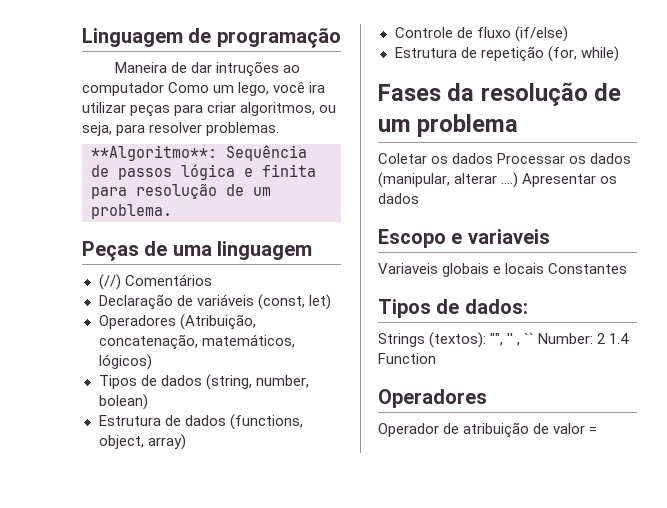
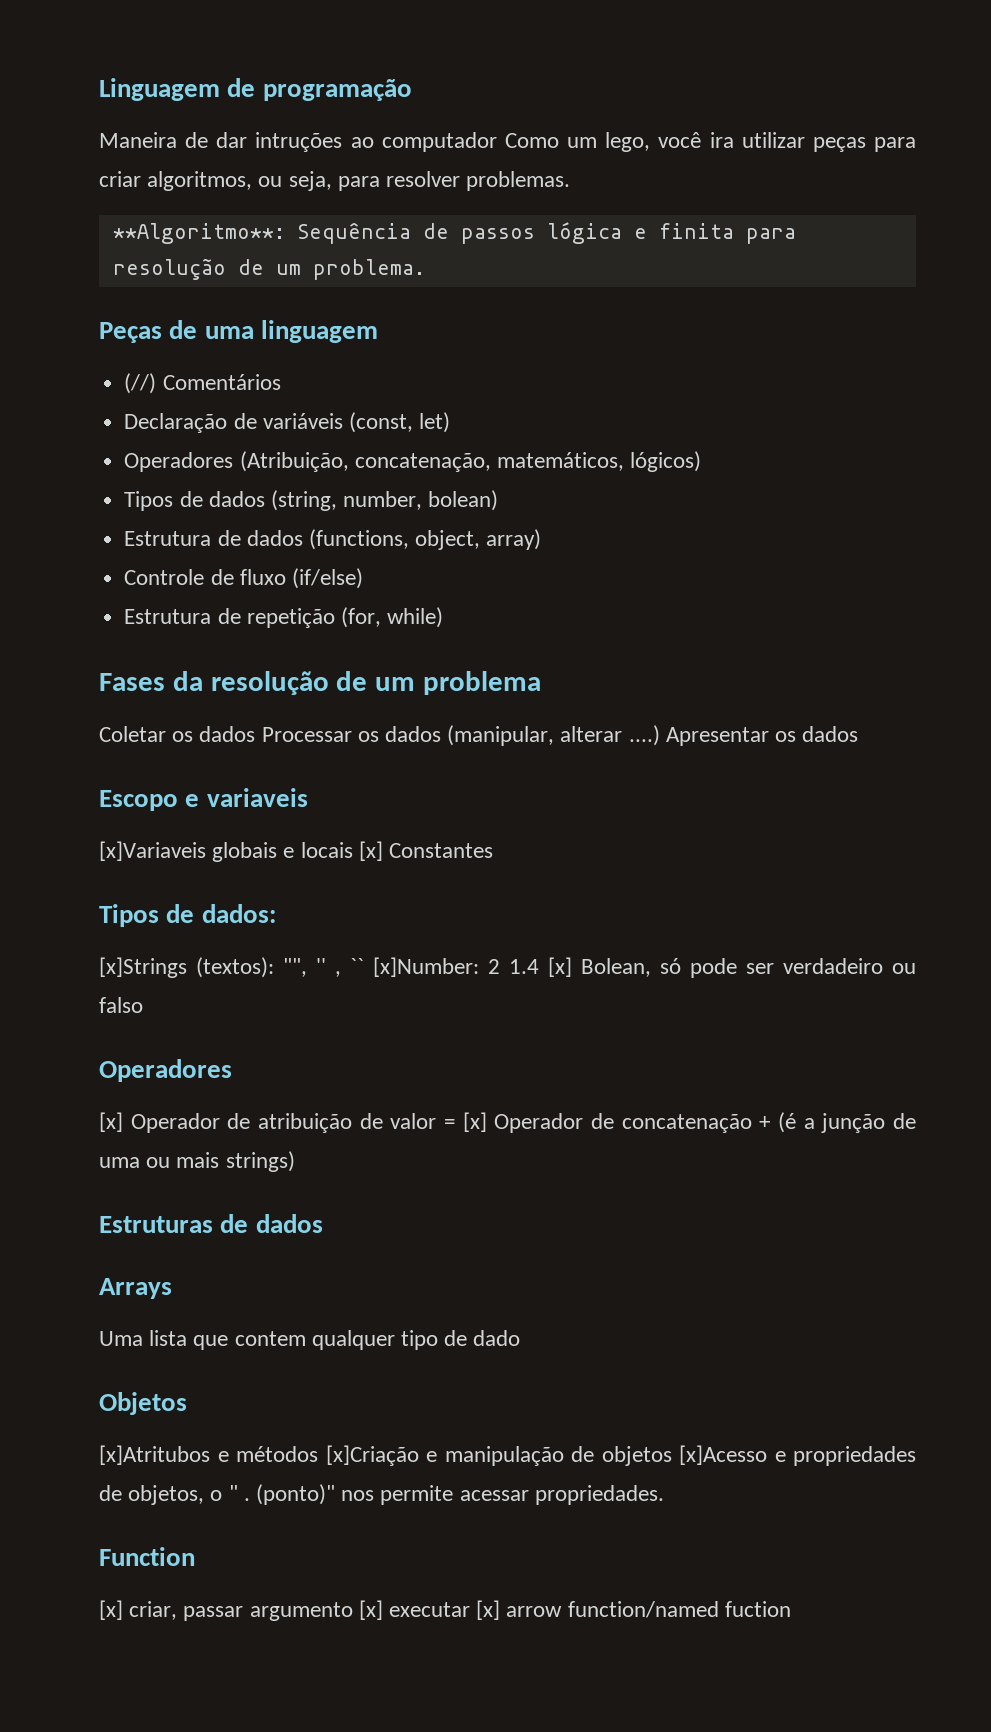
- Variaveis globais e locais Constantes
+ [x]Variaveis globais e locais [x] Constantes
- Strings (textos): "", '' , `` Number: 2 1.4 Function
+ [x]Strings (textos): "", '' , `` [x]Number: 2 1.4 [x] Bolean, só pode ser verdadeiro ou falso
- Operador de atribuição de valor =
+ [x] Operador de atribuição de valor = [x] Operador de concatenação + (é a junção de uma ou mais strings)
+ Estruturas de dados
+ Arrays
+ Uma lista que contem qualquer tipo de dado
+ Objetos
+ [x]Atritubos e métodos [x]Criação e manipulação de objetos [x]Acesso e propriedades de objetos, o " . (ponto)" nos permite acessar propriedades.
+ Function
+ [x] criar, passar argumento [x] executar [x] arrow function/named fuction

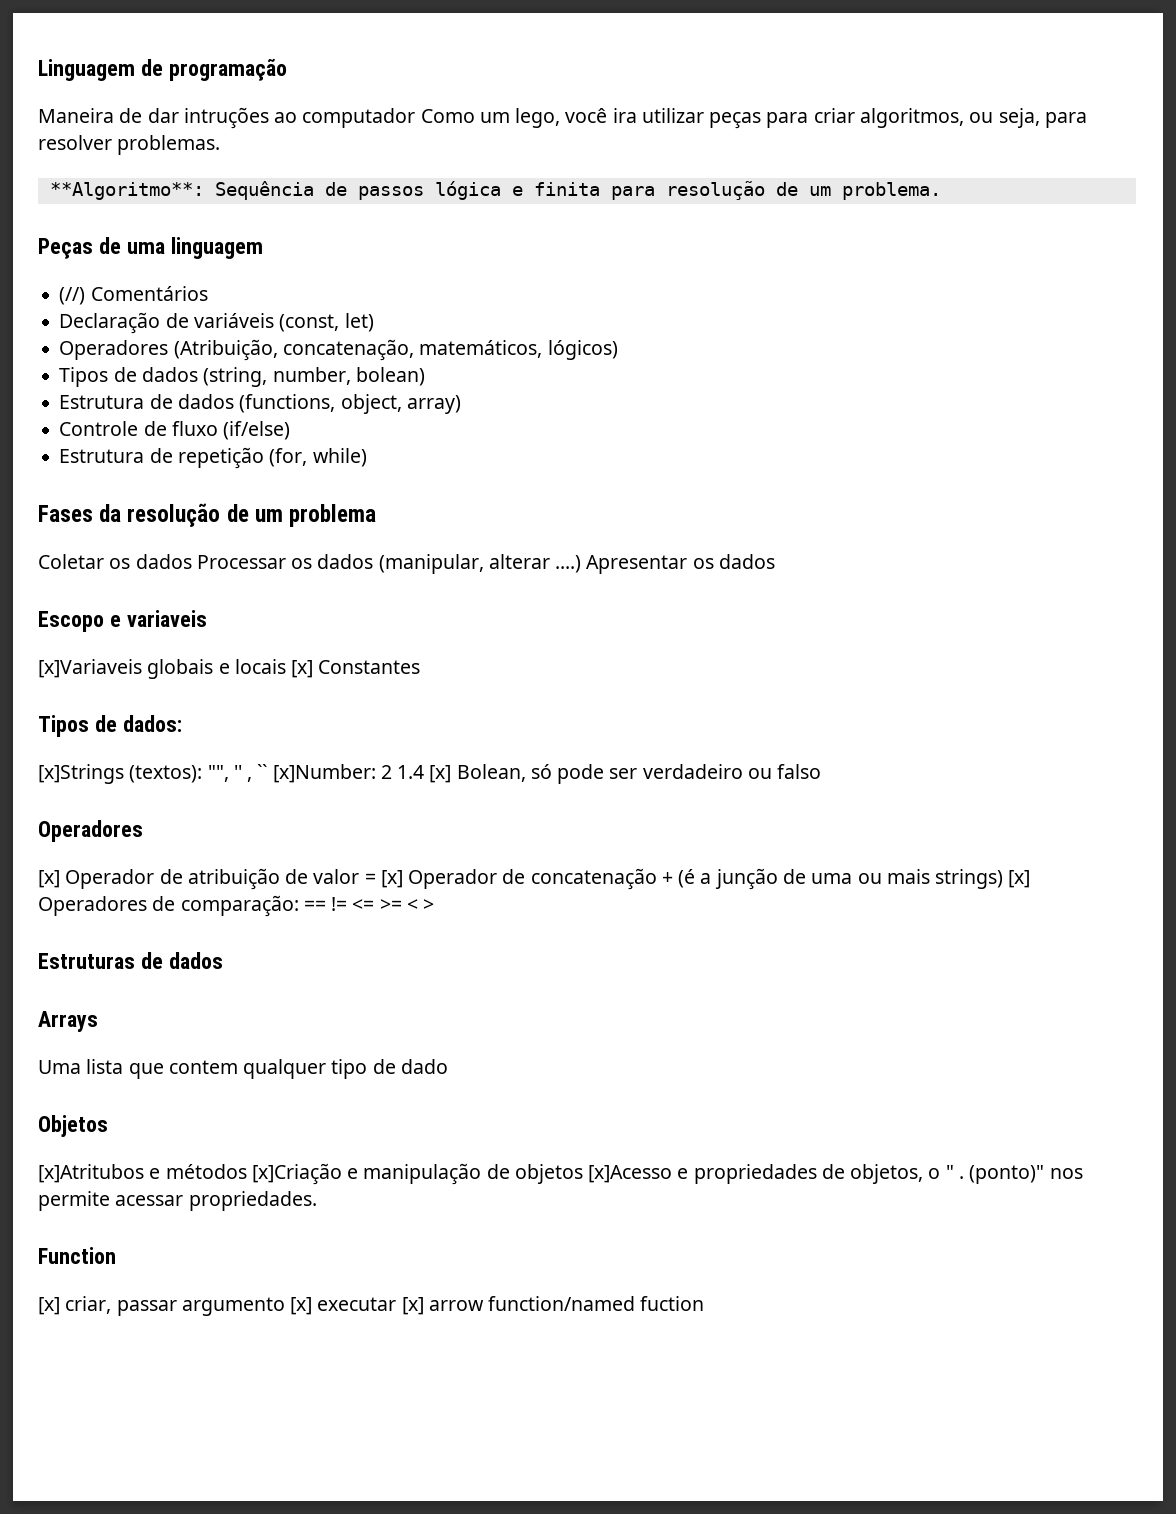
- [x] Operador de atribuição de valor = [x] Operador de concatenação + (é a junção de uma ou mais strings)
+ [x] Operador de atribuição de valor = [x] Operador de concatenação + (é a junção de uma ou mais strings) [x] Operadores de comparação: == != <= >= < >

